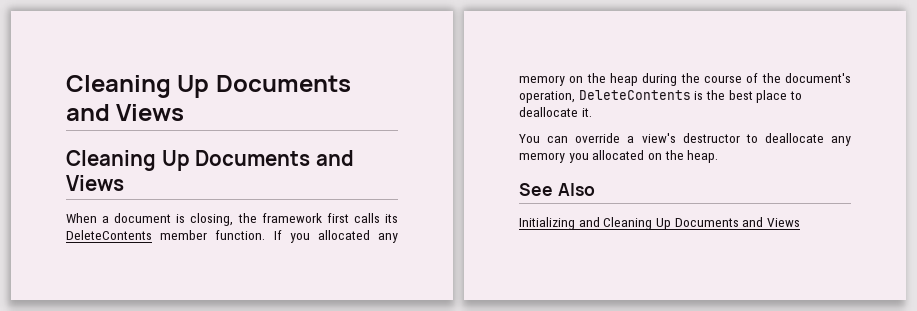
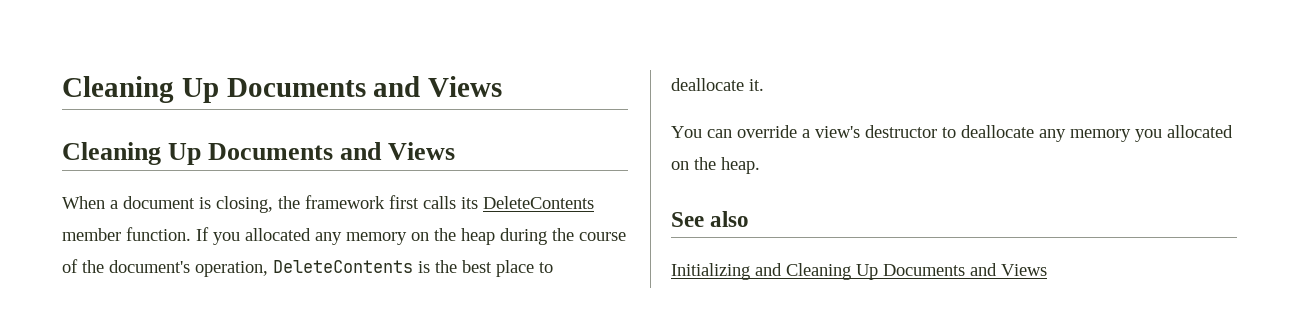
- See Also
+ See also

